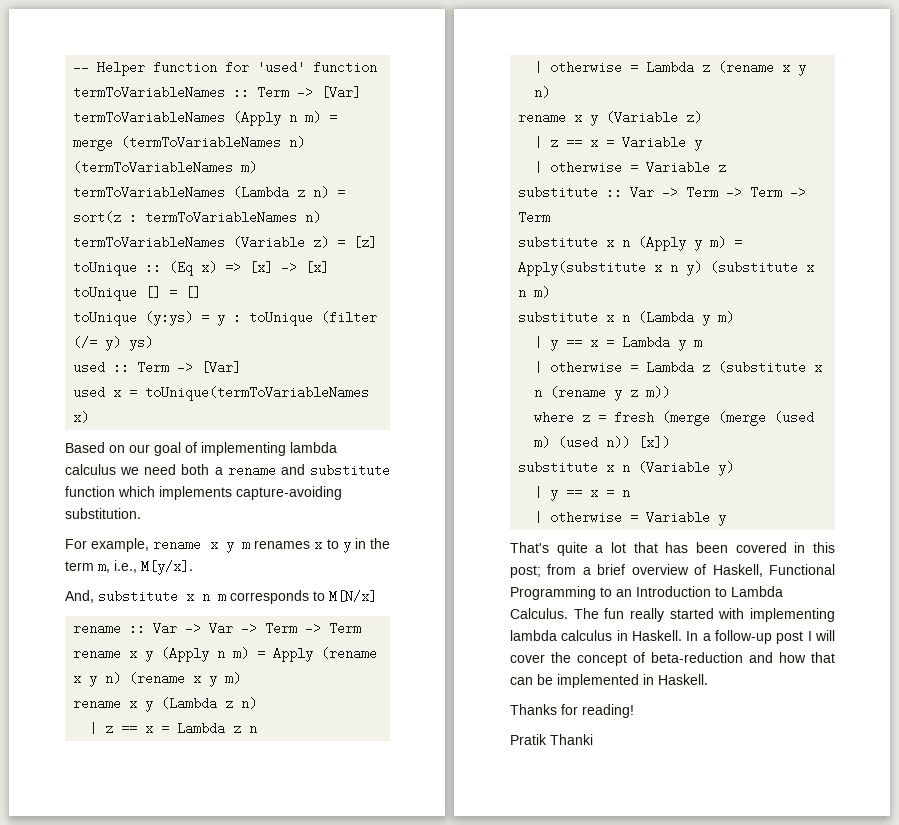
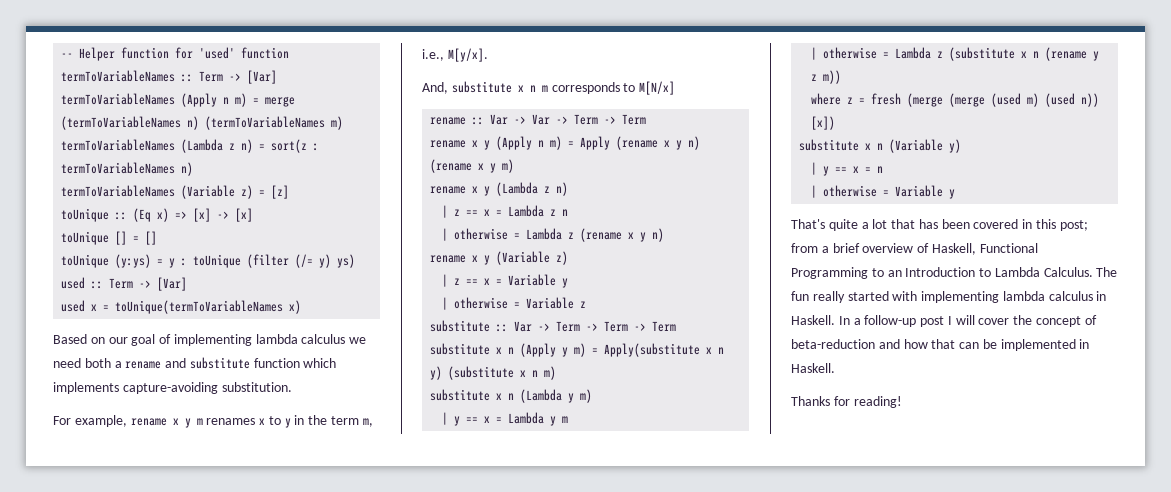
- Pratik Thanki

